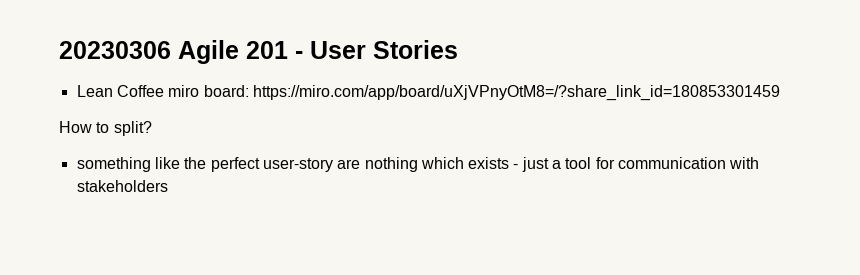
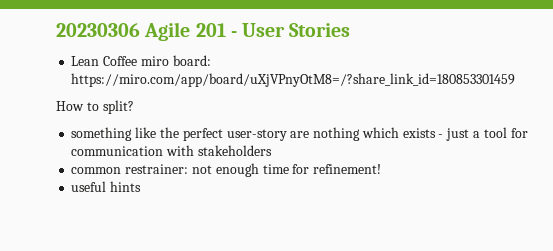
+ common restrainer: not enough time for refinement!
+ useful hints

